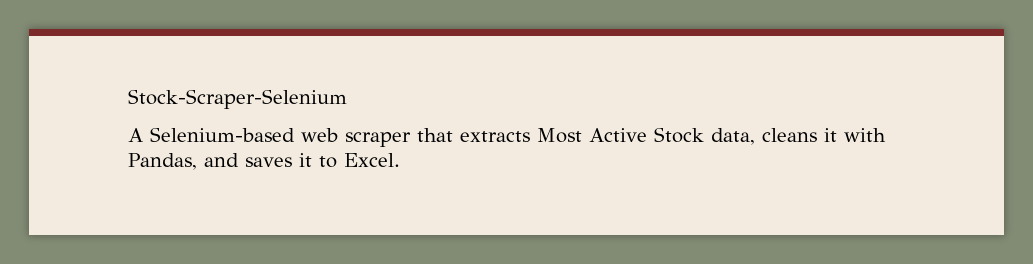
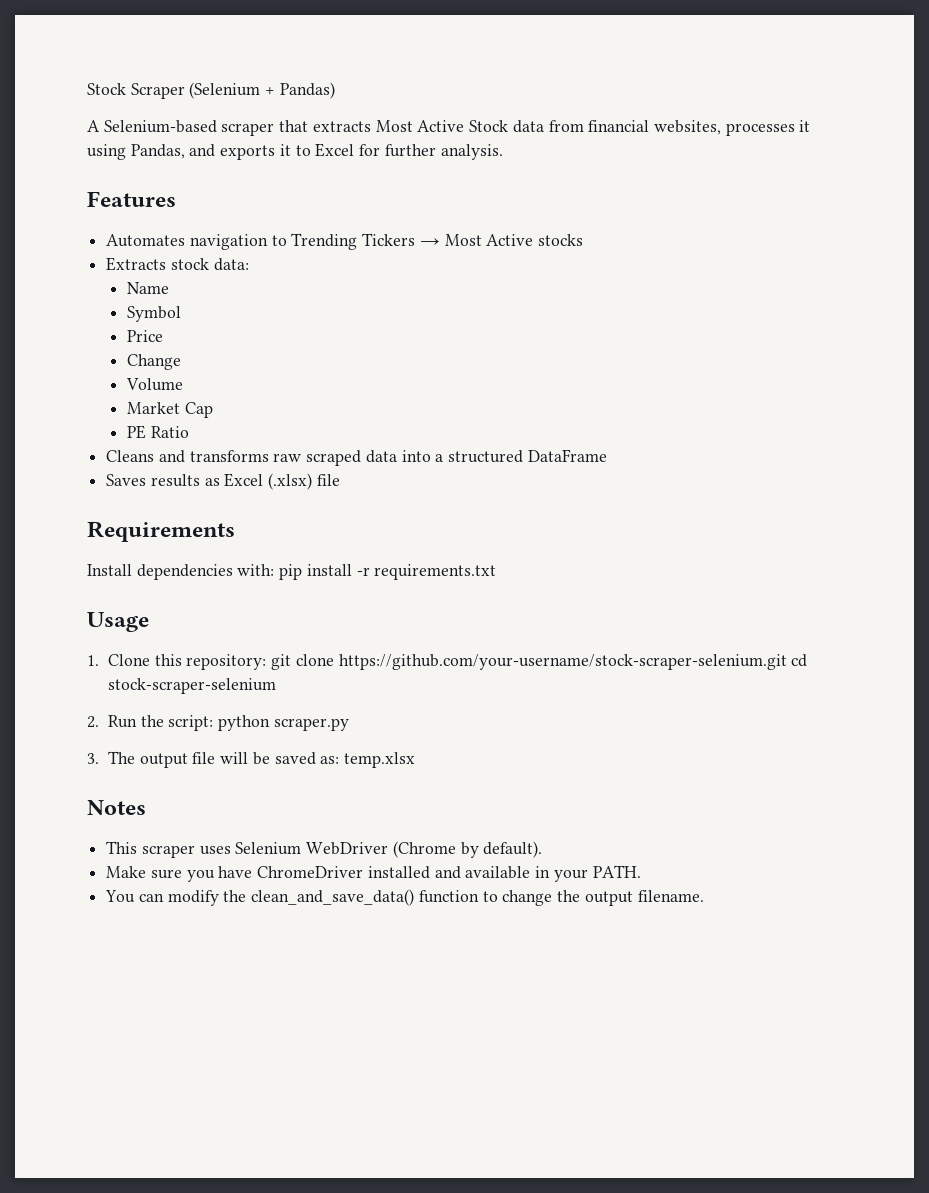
- Stock-Scraper-Selenium
+ Stock Scraper (Selenium + Pandas)
- A Selenium-based web scraper that extracts Most Active Stock data, cleans it with Pandas, and saves it to Excel.
+ A Selenium-based scraper that extracts Most Active Stock data from financial websites, processes it using Pandas, and exports it to Excel for further analysis.
+ Features
+ Automates navigation to Trending Tickers → Most Active stocks
+ Extracts stock data:
+ Name
+ Symbol
+ Price
+ Change
+ Volume
+ Market Cap
+ PE Ratio
+ Cleans and transforms raw scraped data into a structured DataFrame
+ Saves results as Excel (.xlsx) file
+ Requirements
+ Install dependencies with: pip install -r requirements.txt
+ Usage
+ 1. Clone this repository: git clone https://github.com/your-username/stock-scraper-selenium.git cd stock-scraper-selenium
+ 2. Run the script: python scraper.py
+ 3. The output file will be saved as: temp.xlsx
+ Notes
+ This scraper uses Selenium WebDriver (Chrome by default).
+ Make sure you have ChromeDriver installed and available in your PATH.
+ You can modify the clean_and_save_data() function to change the output filename.

